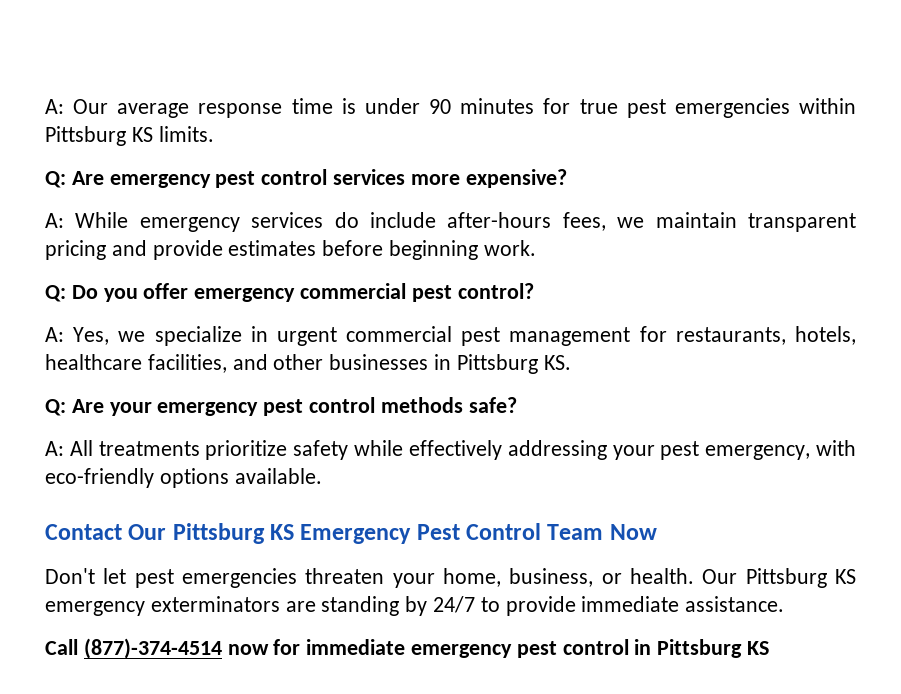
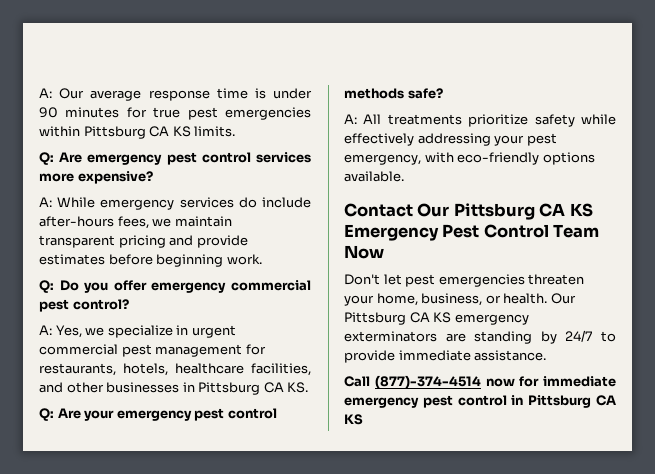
- A: Our average response time is under 90 minutes for true pest emergencies within Pittsburg KS limits.
+ A: Our average response time is under 90 minutes for true pest emergencies within Pittsburg CA KS limits.
- A: Yes, we specialize in urgent commercial pest management for restaurants, hotels, healthcare facilities, and other businesses in Pittsburg KS.
+ A: Yes, we specialize in urgent commercial pest management for restaurants, hotels, healthcare facilities, and other businesses in Pittsburg CA KS.
- Contact Our Pittsburg KS Emergency Pest Control Team Now
+ Contact Our Pittsburg CA KS Emergency Pest Control Team Now
- Our Pittsburg KS emergency exterminators are standing by 24/7 to provide immediate assistance.
+ Our Pittsburg CA KS emergency exterminators are standing by 24/7 to provide immediate assistance.
- Call (877)-374-4514 now for immediate emergency pest control in Pittsburg KS
+ Call (877)-374-4514 now for immediate emergency pest control in Pittsburg CA KS

